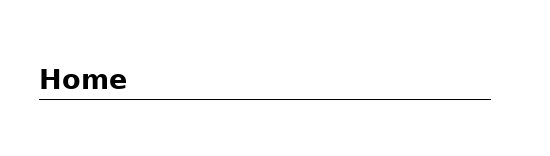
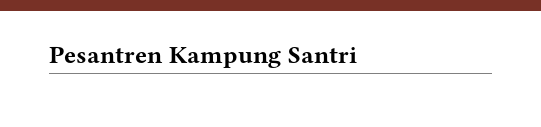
- Home
+ Pesantren Kampung Santri

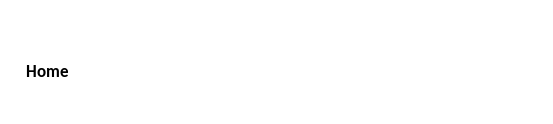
- Pesantren Kampung Santri
+ Home

